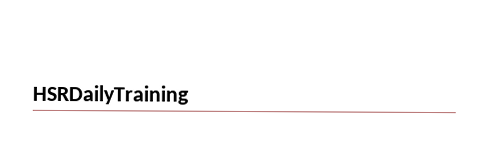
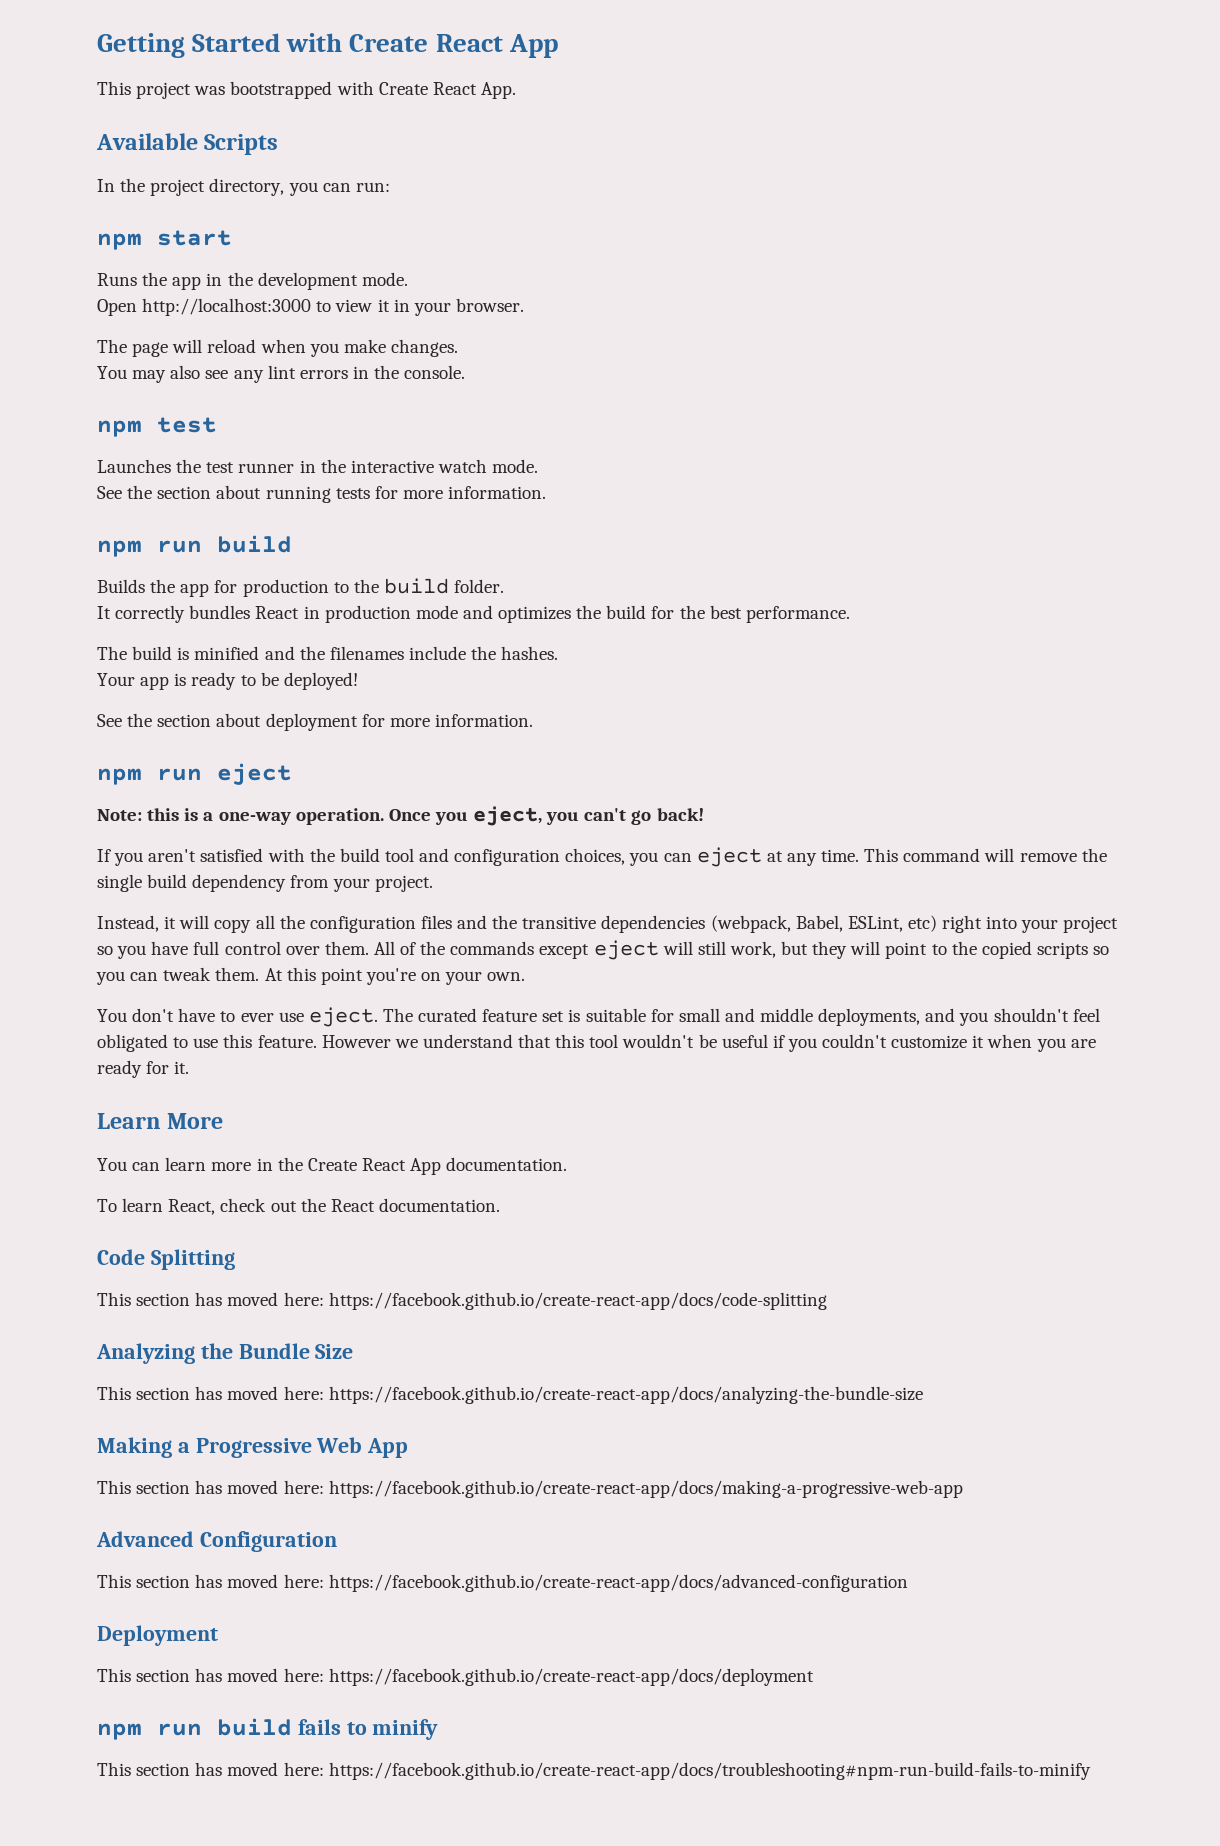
- HSRDailyTraining
+ Getting Started with Create React App
+ This project was bootstrapped with Create React App.
+ Available Scripts
+ In the project directory, you can run:
+ npm start
+ Runs the app in the development mode.
+ Open http://localhost:3000 to view it in your browser.
+ The page will reload when you make changes.
+ You may also see any lint errors in the console.
+ npm test
+ Launches the test runner in the interactive watch mode.
+ See the section about running tests for more information.
+ npm run build
+ Builds the app for production to the build folder.
+ It correctly bundles React in production mode and optimizes the build for the best performance.
+ The build is minified and the filenames include the hashes.
+ Your app is ready to be deployed!
+ See the section about deployment for more information.
+ npm run eject
+ Note: this is a one-way operation. Once you eject, you can't go back!
+ If you aren't satisfied with the build tool and configuration choices, you can eject at any time. This command will remove the single build dependency from your project.
+ Instead, it will copy all the configuration files and the transitive dependencies (webpack, Babel, ESLint, etc) right into your project so you have full control over them. All of the commands except eject will still work, but they will point to the copied scripts so you can tweak them. At this point you're on your own.
+ You don't have to ever use eject. The curated feature set is suitable for small and middle deployments, and you shouldn't feel obligated to use this feature. However we understand that this tool wouldn't be useful if you couldn't customize it when you are ready for it.
+ Learn More
+ You can learn more in the Create React App documentation.
+ To learn React, check out the React documentation.
+ Code Splitting
+ This section has moved here: https://facebook.github.io/create-react-app/docs/code-splitting
+ Analyzing the Bundle Size
+ This section has moved here: https://facebook.github.io/create-react-app/docs/analyzing-the-bundle-size
+ Making a Progressive Web App
+ This section has moved here: https://facebook.github.io/create-react-app/docs/making-a-progressive-web-app
+ Advanced Configuration
+ This section has moved here: https://facebook.github.io/create-react-app/docs/advanced-configuration
+ Deployment
+ This section has moved here: https://facebook.github.io/create-react-app/docs/deployment
+ npm run build fails to minify
+ This section has moved here: https://facebook.github.io/create-react-app/docs/troubleshooting#npm-run-build-fails-to-minify

